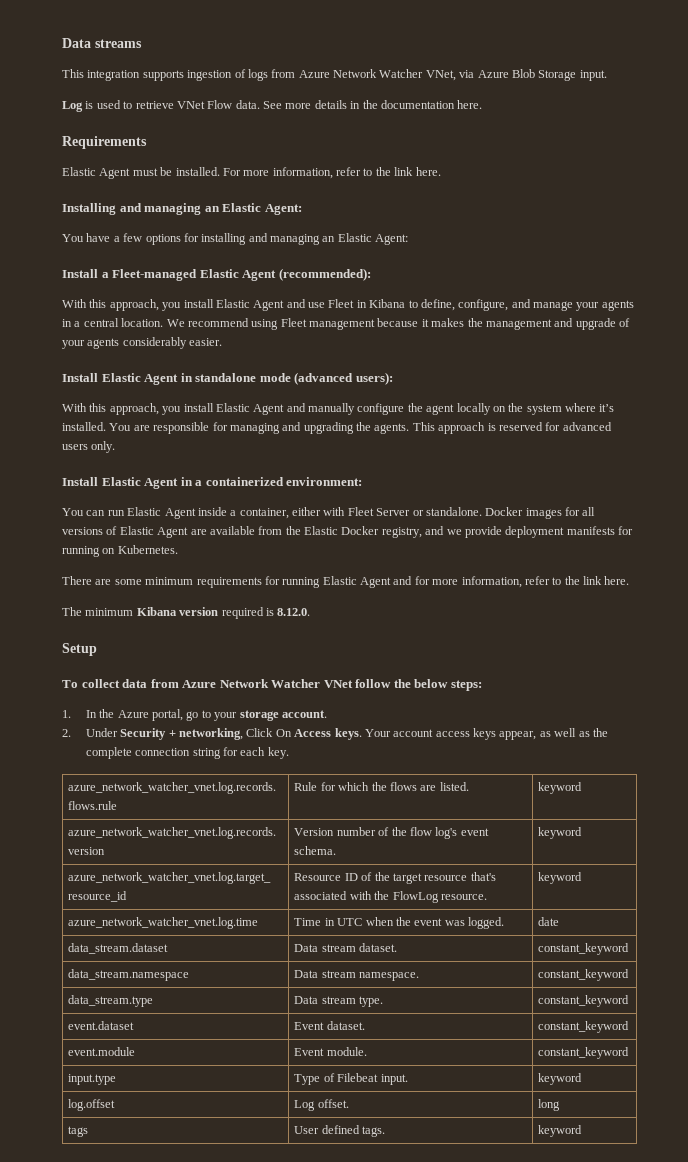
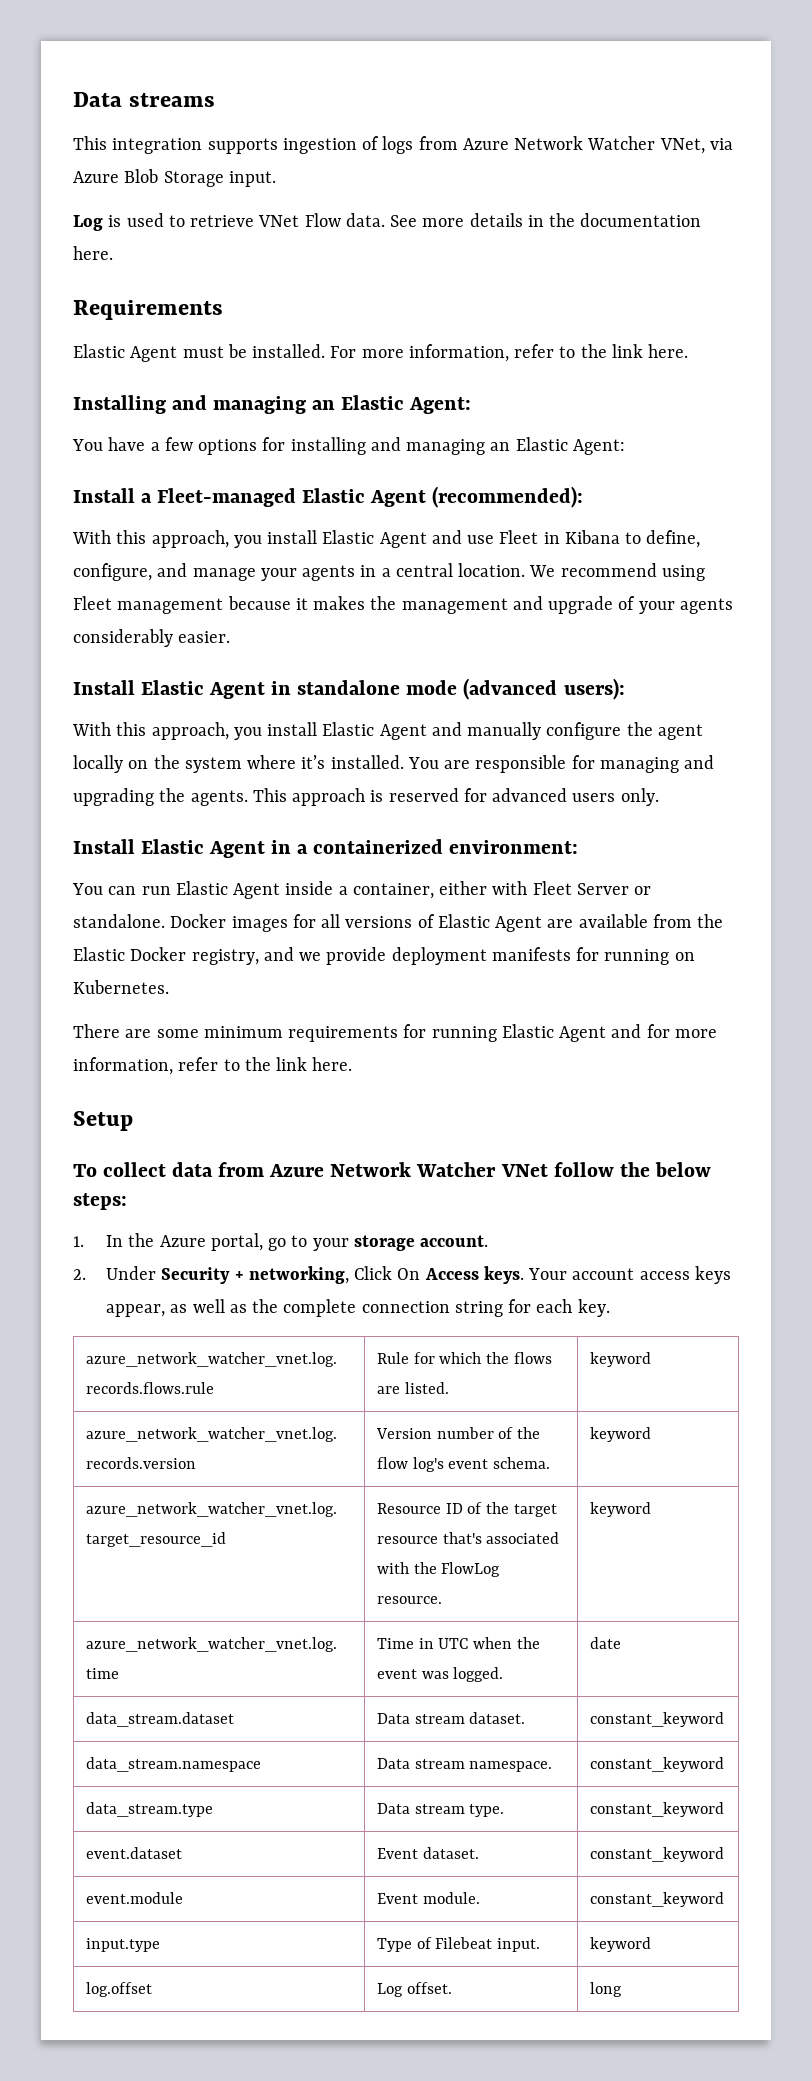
- The minimum Kibana version required is 8.12.0.
- tags | User defined tags. | keyword

